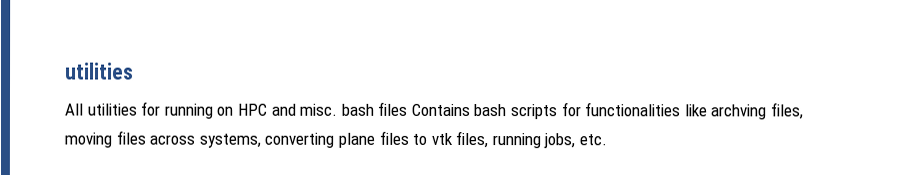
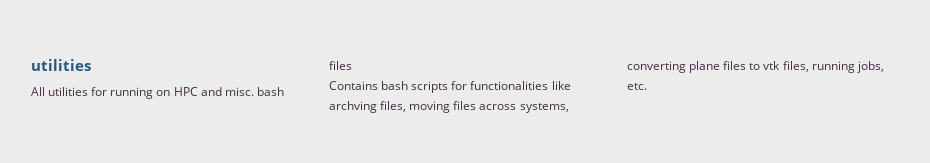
- All utilities for running on HPC and misc. bash files Contains bash scripts for functionalities like archving files, moving files across systems, converting plane files to vtk files, running jobs, etc.
+ All utilities for running on HPC and misc. bash files
+ Contains bash scripts for functionalities like archving files, moving files across systems, converting plane files to vtk files, running jobs, etc.

